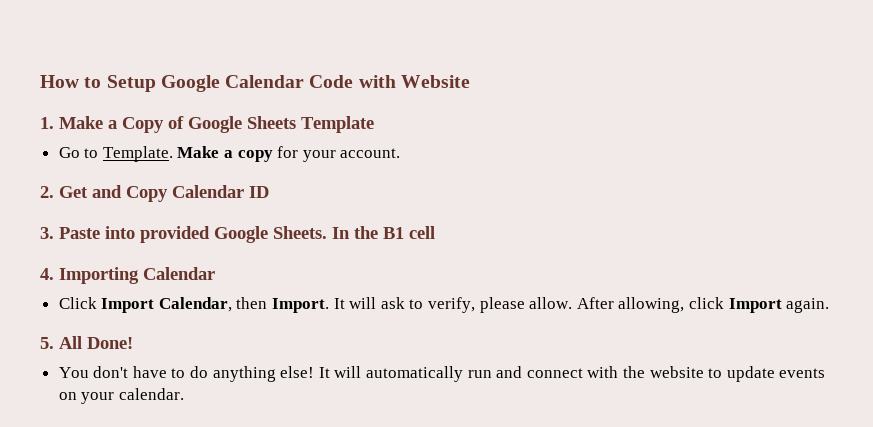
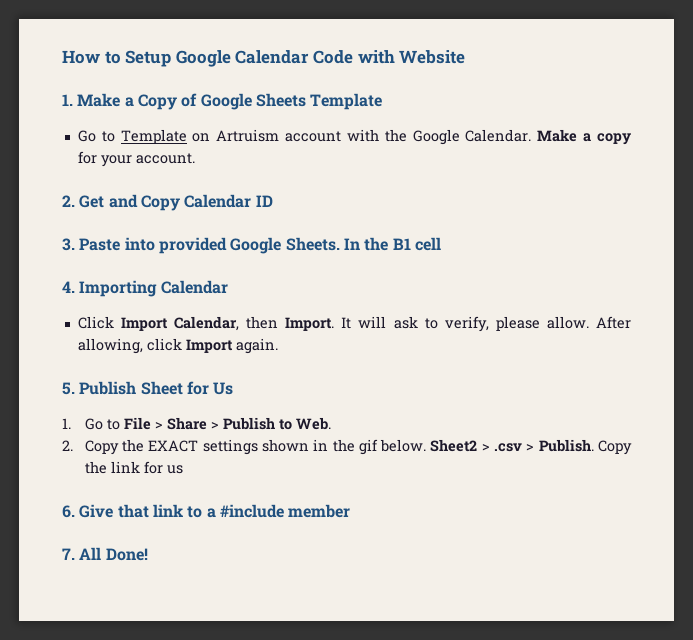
- Go to Template.
+ Go to Template on Artruism account with the Google Calendar.
- 5. All Done!
- You don't have to do anything else! It will automatically run and connect with the website to update events on your calendar.
+ 5. Publish Sheet for Us
+ 1. Go to File > Share > Publish to Web.
+ 2. Copy the EXACT settings shown in the gif below. Sheet2 > .csv > Publish. Copy the link for us
+ 6. Give that link to a #include member
+ 7. All Done!

